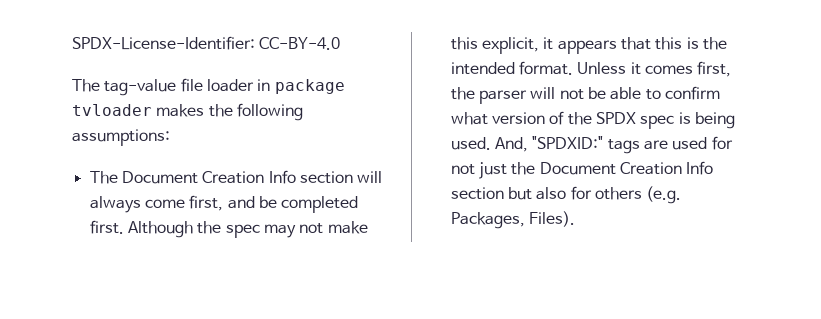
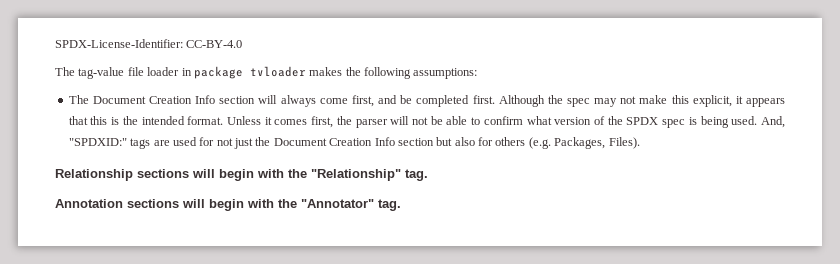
+ Relationship sections will begin with the "Relationship" tag.
+ Annotation sections will begin with the "Annotator" tag.

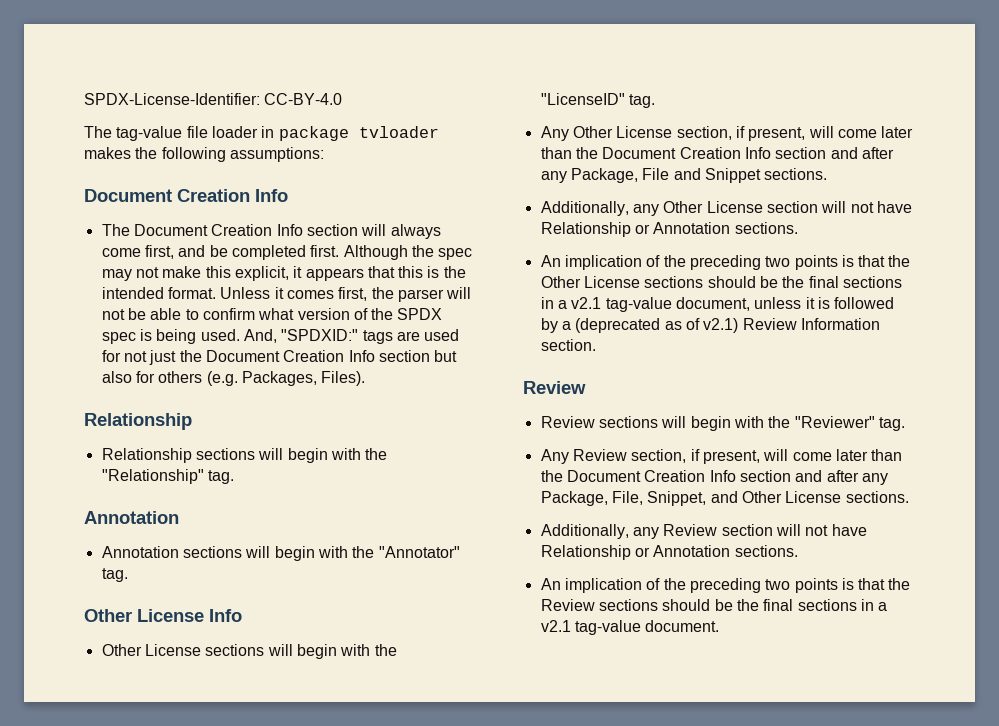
  The tag-value file loader in package tvloader makes the following assumptions:
+ Document Creation Info
  And, "SPDXID:" tags are used for not just the Document Creation Info section but also for others (e.g. Packages, Files).
+ Relationship
  Relationship sections will begin with the "Relationship" tag.
+ Annotation
+ Other License Info
+ Other License sections will begin with the "LicenseID" tag.
+ Any Other License section, if present, will come later than the Document Creation Info section and after any Package, File and Snippet sections.
+ Additionally, any Other License section will not have Relationship or Annotation sections.
+ An implication of the preceding two points is that the Other License sections should be the final sections in a v2.1 tag-value document, unless it is followed by a (deprecated as of v2.1) Review Information section.
+ Review
+ Review sections will begin with the "Reviewer" tag.
+ Any Review section, if present, will come later than the Document Creation Info section and after any Package, File, Snippet, and Other License sections.
+ Additionally, any Review section will not have Relationship or Annotation sections.
+ An implication of the preceding two points is that the Review sections should be the final sections in a v2.1 tag-value document.

